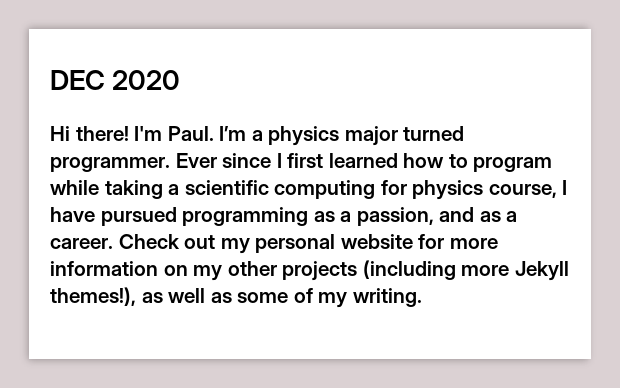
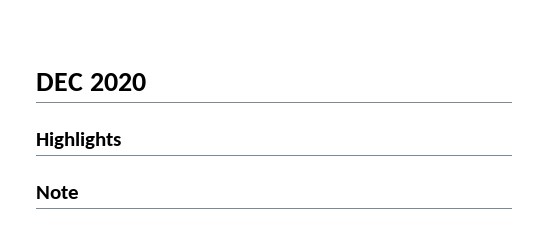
- Hi there! I'm Paul. I’m a physics major turned programmer. Ever since I first learned how to program while taking a scientific computing for physics course, I have pursued programming as a passion, and as a career. Check out my personal website for more information on my other projects (including more Jekyll themes!), as well as some of my writing.
+ Highlights
+ Note

